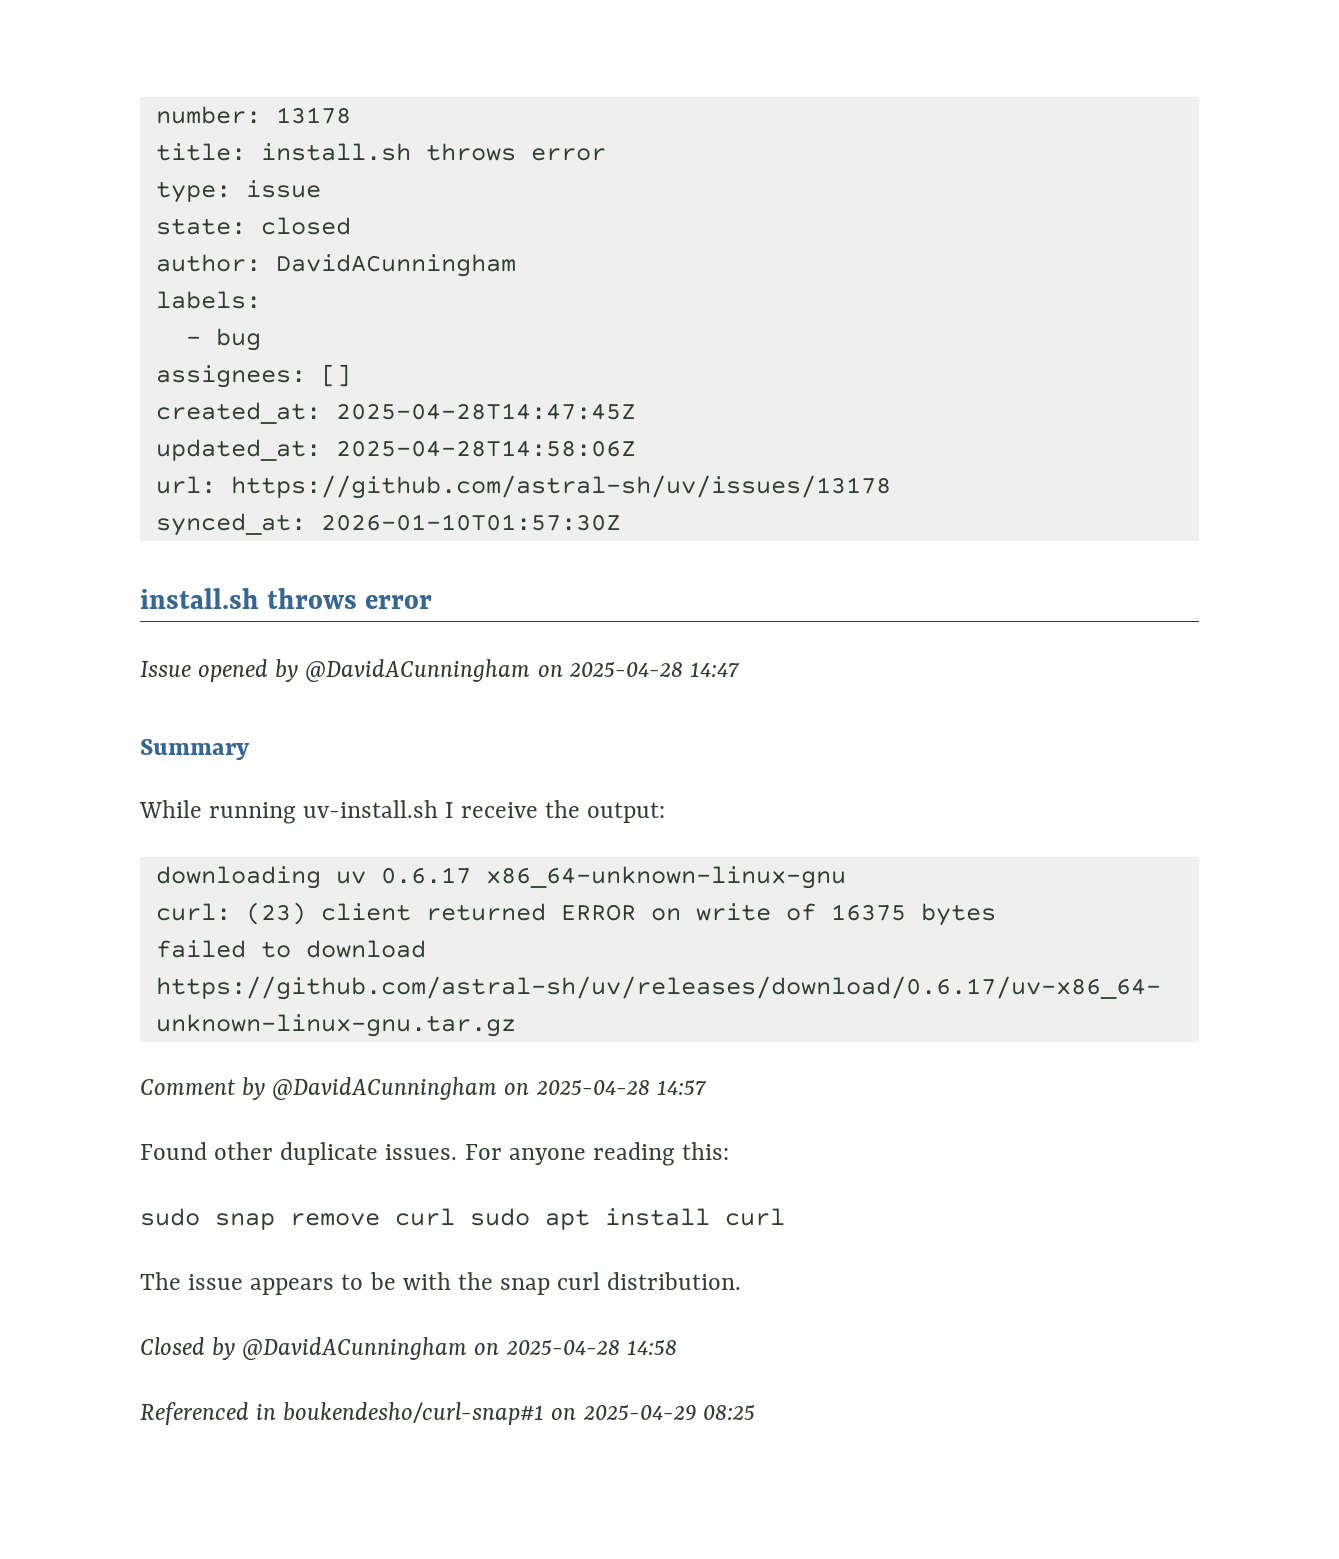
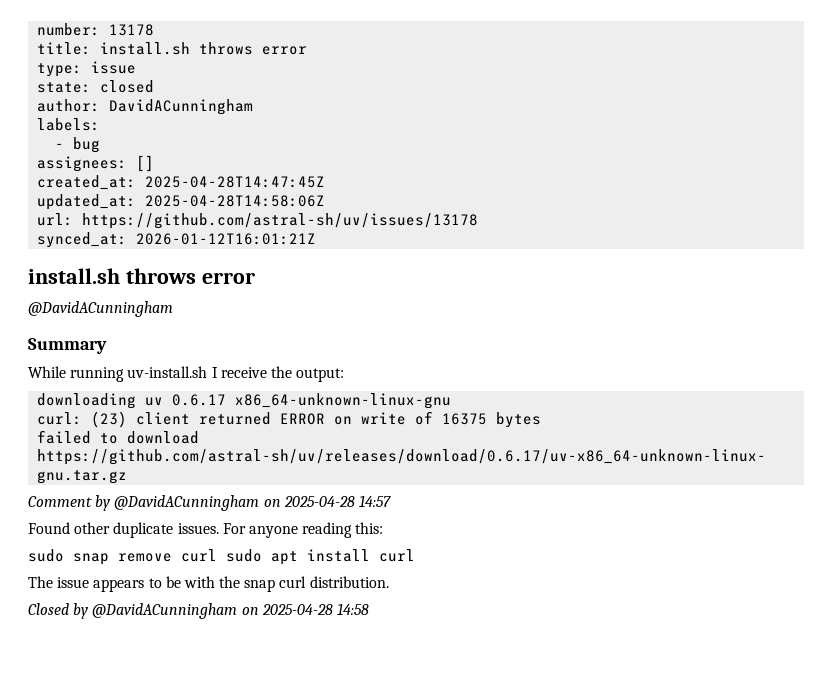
- synced_at: 2026-01-10T01:57:30Z
+ synced_at: 2026-01-12T16:01:21Z
  install.sh throws error
- Issue opened by @DavidACunningham on 2025-04-28 14:47
+ @DavidACunningham
- Referenced in boukendesho/curl-snap#1 on 2025-04-29 08:25

